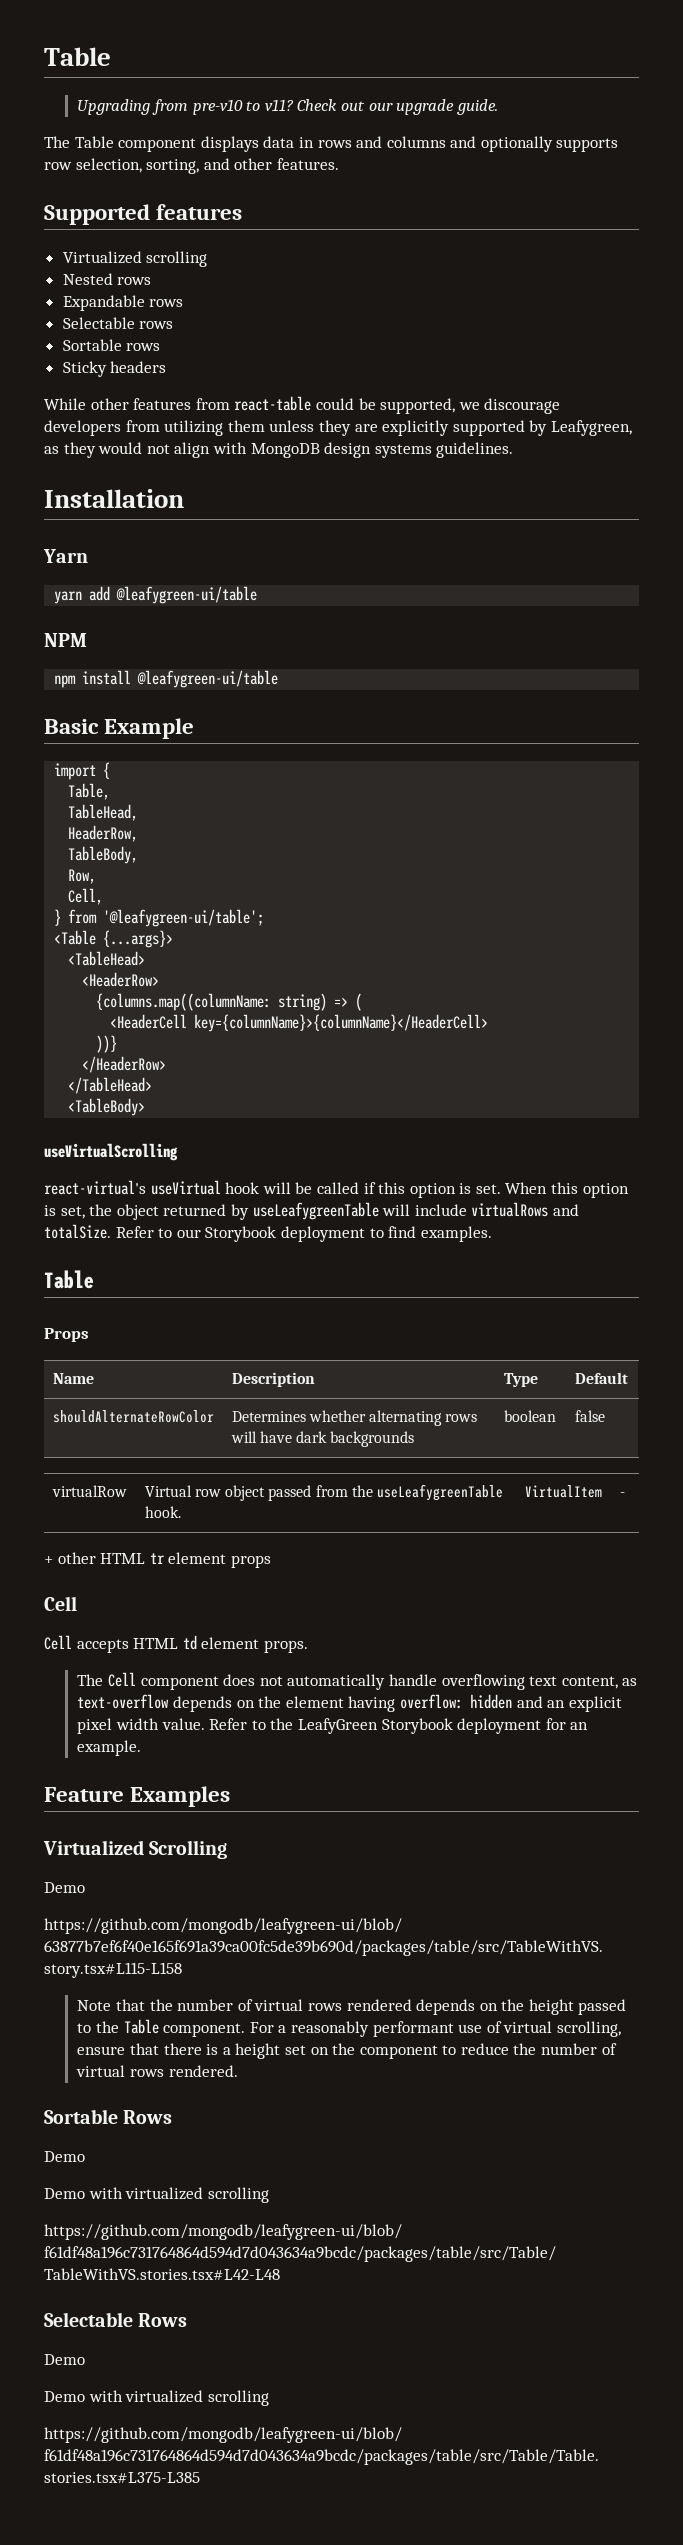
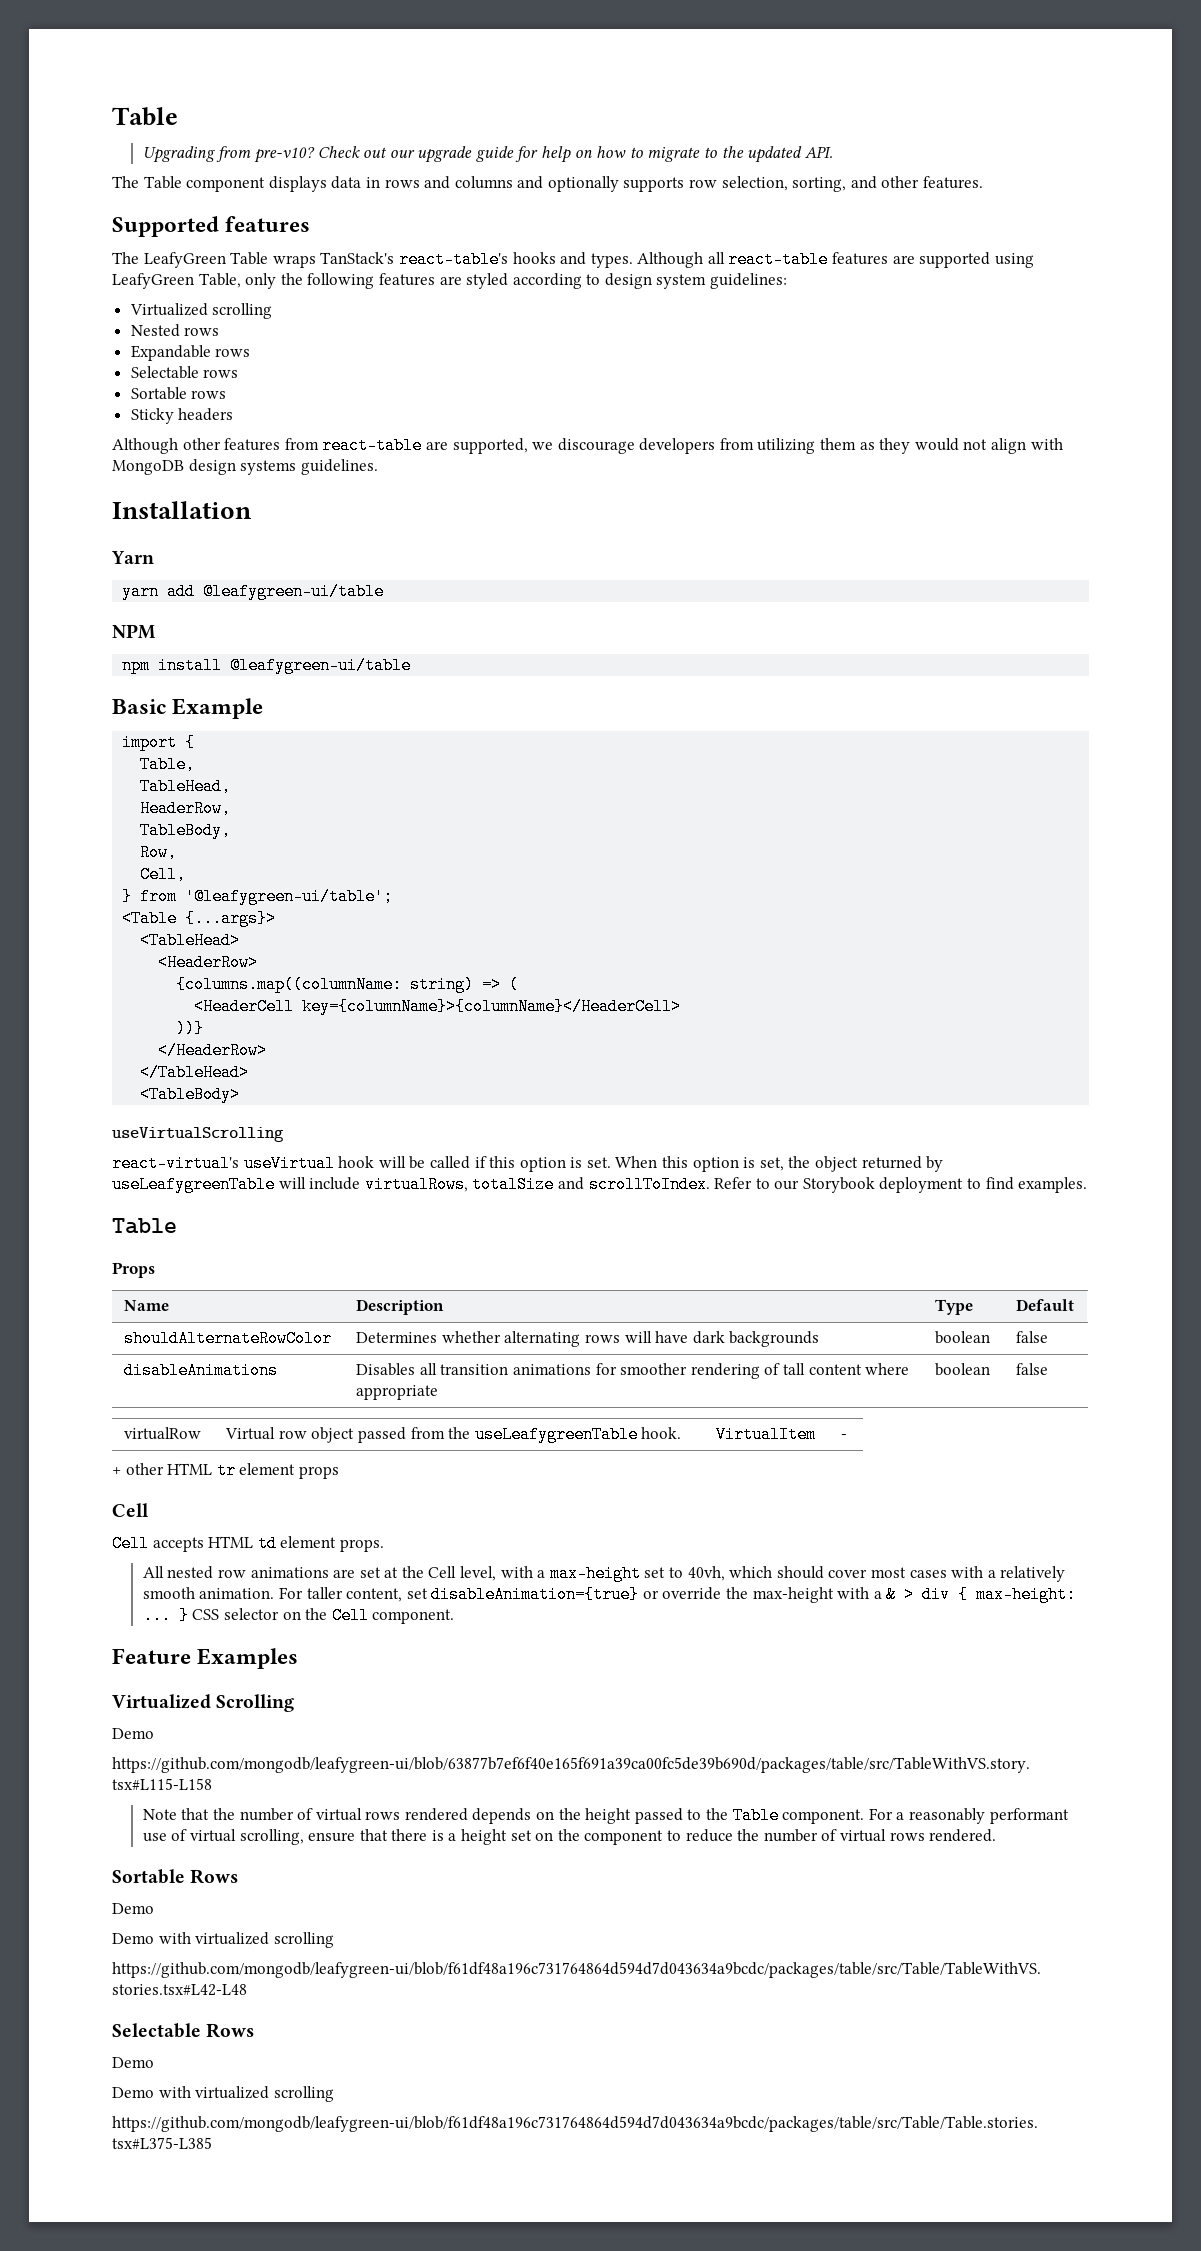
- Upgrading from pre-v10 to v11?
+ Upgrading from pre-v10?
- Check out our upgrade guide.
+ Check out our upgrade guide for help on how to migrate to the updated API.
+ The LeafyGreen Table wraps TanStack's react-table's hooks and types. Although all react-table features are supported using LeafyGreen Table, only the following features are styled according to design system guidelines:
- While other features from react-table could be supported, we discourage developers from utilizing them unless they are explicitly supported by Leafygreen, as they would not align with MongoDB design systems guidelines.
+ Although other features from react-table are supported, we discourage developers from utilizing them as they would not align with MongoDB design systems guidelines.
- When this option is set, the object returned by useLeafygreenTable will include virtualRows and totalSize.
+ When this option is set, the object returned by useLeafygreenTable will include virtualRows, totalSize and scrollToIndex.
+ disableAnimations | Disables all transition animations for smoother rendering of tall content where appropriate | boolean | false
- The Cell component does not automatically handle overflowing text content, as text-overflow depends on the element having overflow: hidden and an explicit pixel width value. Refer to the LeafyGreen Storybook deployment for an example.
+ All nested row animations are set at the Cell level, with a max-height set to 40vh, which should cover most cases with a relatively smooth animation. For taller content, set disableAnimation={true} or override the max-height with a & > div { max-height: ... } CSS selector on the Cell component.

